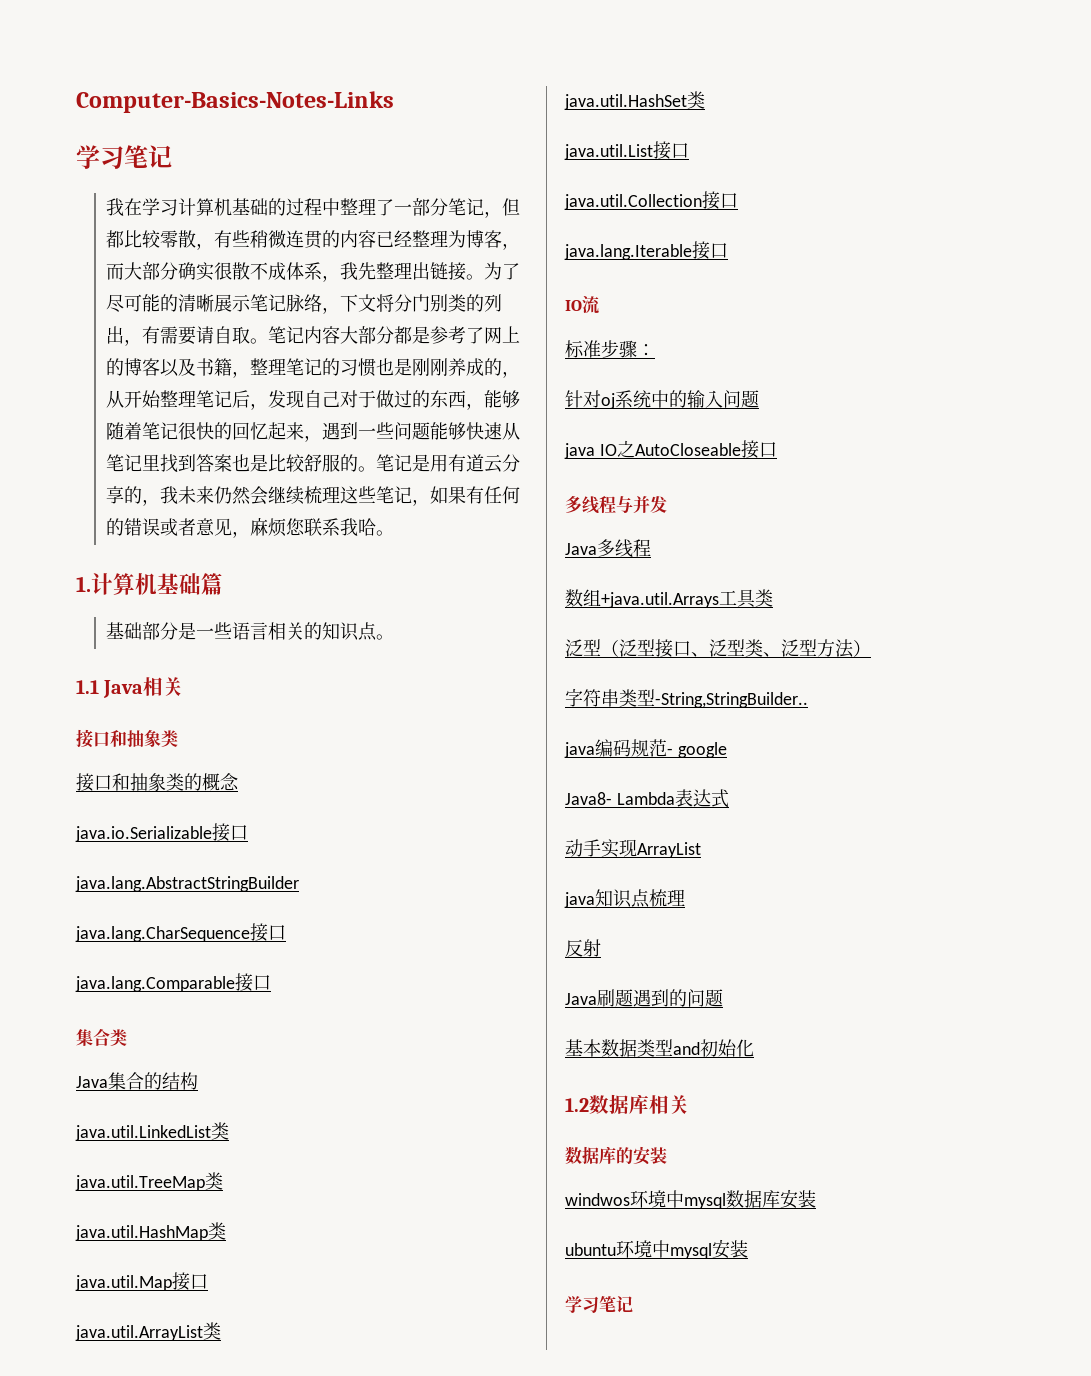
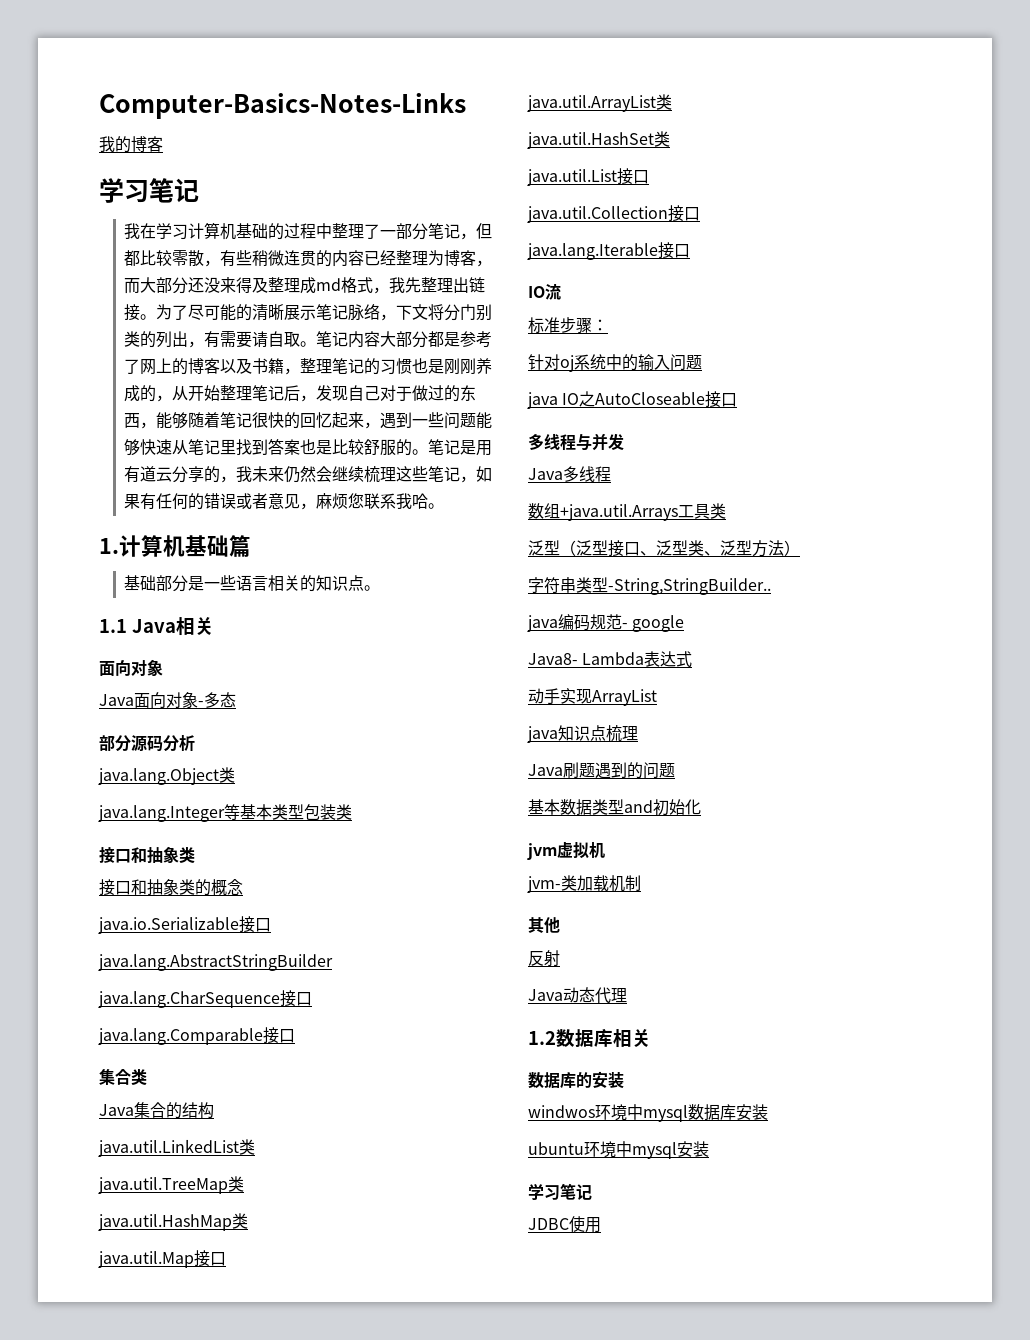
+ 我的博客
- 我在学习计算机基础的过程中整理了一部分笔记，但都比较零散，有些稍微连贯的内容已经整理为博客，而大部分确实很散不成体系，我先整理出链接。
+ 我在学习计算机基础的过程中整理了一部分笔记，但都比较零散，有些稍微连贯的内容已经整理为博客，而大部分还没来得及整理成md格式，我先整理出链接。
  1.1 Java相关
+ 面向对象
+ Java面向对象-多态
+ 部分源码分析
+ java.lang.Object类
+ java.lang.Integer等基本类型包装类
- 反射
+ jvm虚拟机
+ jvm-类加载机制
+ 其他
+ 反射
+ Java动态代理
+ JDBC使用

